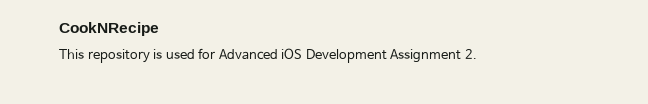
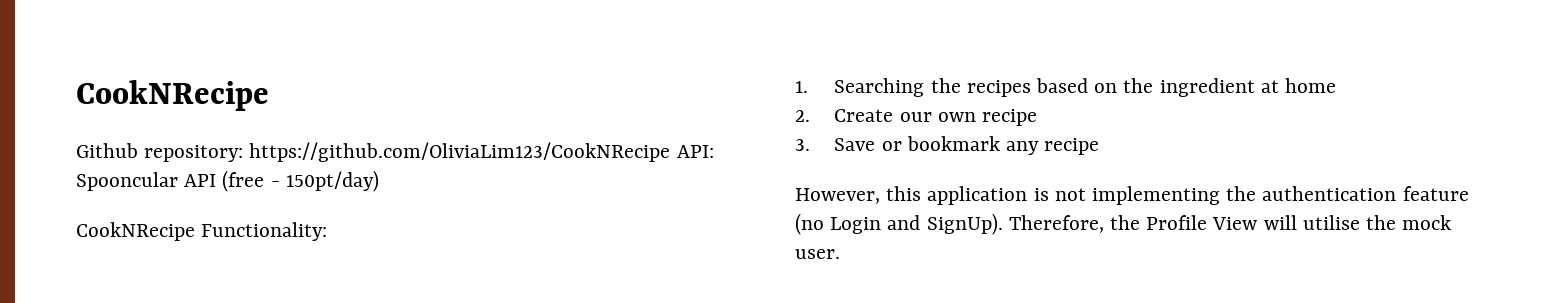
- This repository is used for Advanced iOS Development Assignment 2.
+ Github repository: https://github.com/OliviaLim123/CookNRecipe API: Spooncular API (free - 150pt/day)
+ CookNRecipe Functionality:
+ 1. Searching the recipes based on the ingredient at home
+ 2. Create our own recipe
+ 3. Save or bookmark any recipe
+ However, this application is not implementing the authentication feature (no Login and SignUp). Therefore, the Profile View will utilise the mock user.

